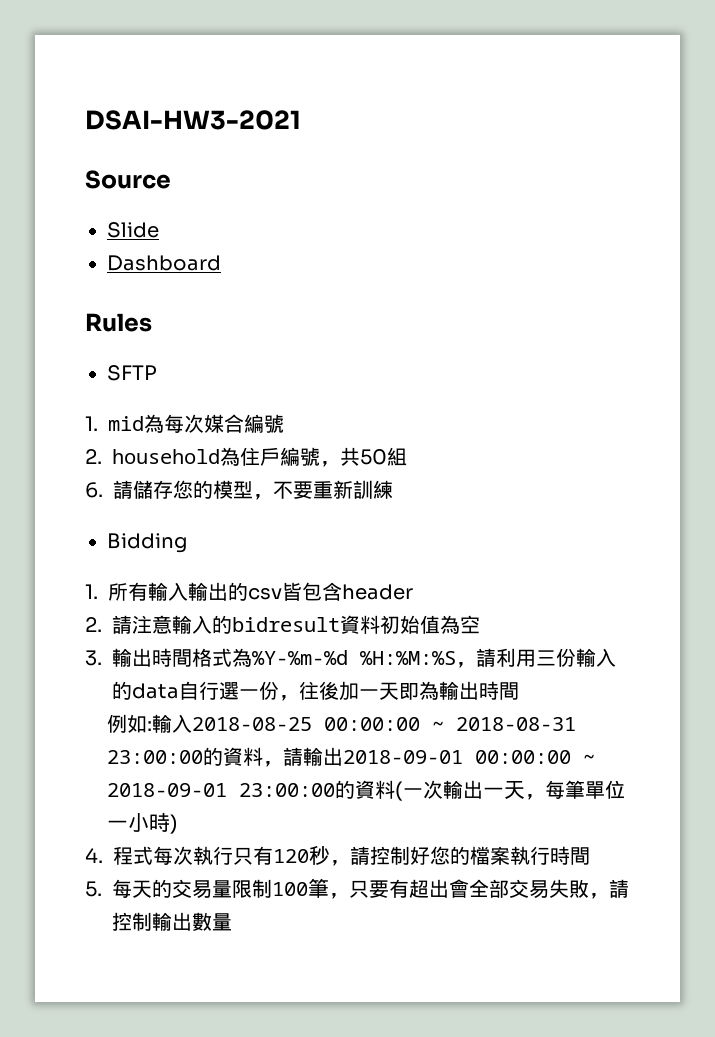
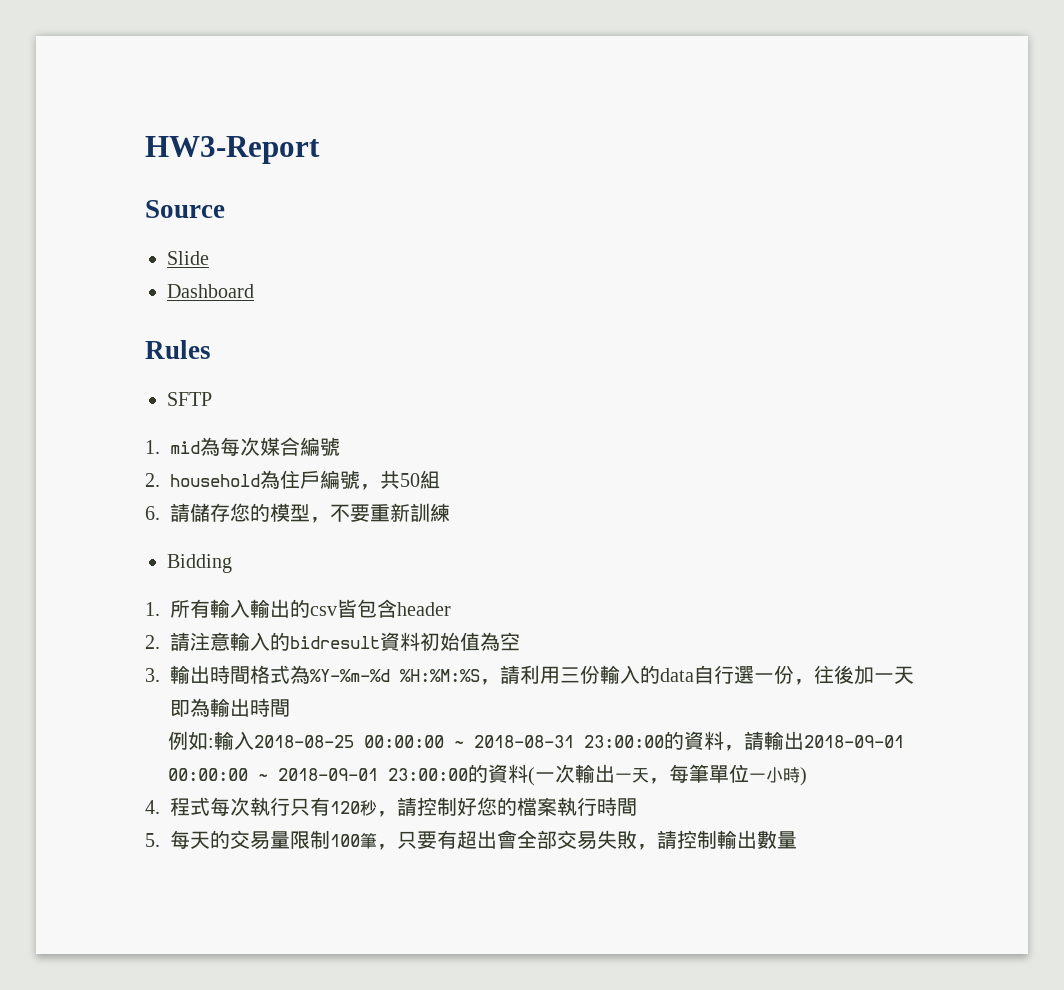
- DSAI-HW3-2021
+ HW3-Report

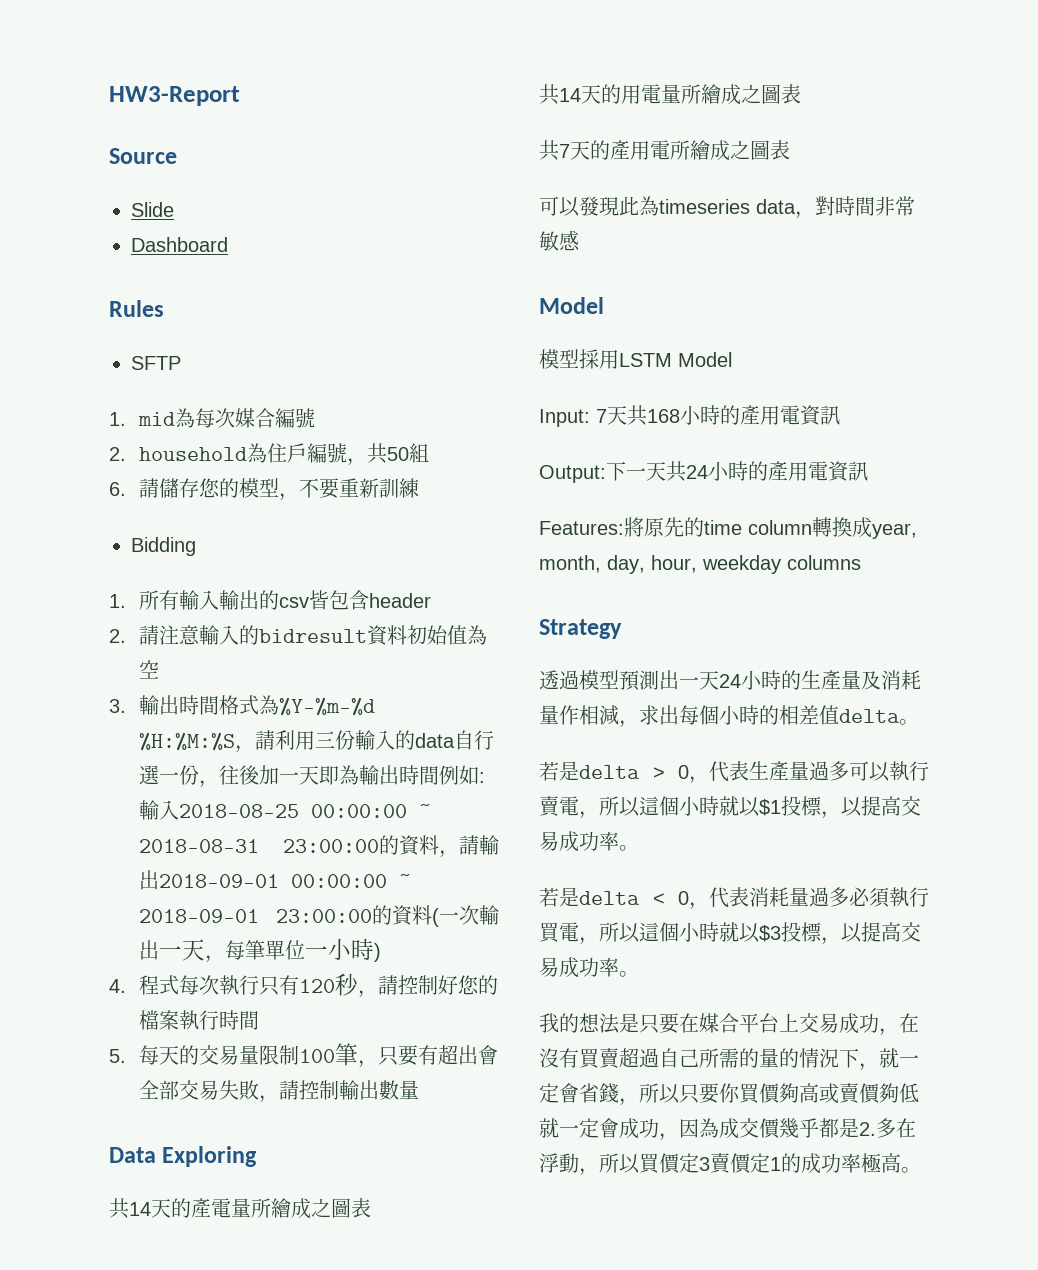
- 3.輸出時間格式為%Y-%m-%d %H:%M:%S，請利用三份輸入的data自行選一份，往後加一天即為輸出時間
- 例如:輸入2018-08-25 00:00:00 ~ 2018-08-31 23:00:00的資料，請輸出2018-09-01 00:00:00 ~ 2018-09-01 23:00:00的資料(一次輸出一天，每筆單位一小時)
+ 3.輸出時間格式為%Y-%m-%d %H:%M:%S，請利用三份輸入的data自行選一份，往後加一天即為輸出時間例如:輸入2018-08-25 00:00:00 ~ 2018-08-31 23:00:00的資料，請輸出2018-09-01 00:00:00 ~ 2018-09-01 23:00:00的資料(一次輸出一天，每筆單位一小時)
+ Data Exploring
+ 共14天的產電量所繪成之圖表
+ 共14天的用電量所繪成之圖表
+ 共7天的產用電所繪成之圖表
+ 可以發現此為timeseries data，對時間非常敏感
+ Model
+ 模型採用LSTM Model
+ Input: 7天共168小時的產用電資訊
+ Output:下一天共24小時的產用電資訊
+ Features:將原先的time column轉換成year, month, day, hour, weekday columns
+ Strategy
+ 透過模型預測出一天24小時的生產量及消耗量作相減，求出每個小時的相差值delta。
+ 若是delta > 0，代表生產量過多可以執行賣電，所以這個小時就以$1投標，以提高交易成功率。
+ 若是delta < 0，代表消耗量過多必須執行買電，所以這個小時就以$3投標，以提高交易成功率。
+ 我的想法是只要在媒合平台上交易成功，在沒有買賣超過自己所需的量的情況下，就一定會省錢，所以只要你買價夠高或賣價夠低就一定會成功，因為成交價幾乎都是2.多在浮動，所以買價定3賣價定1的成功率極高。

